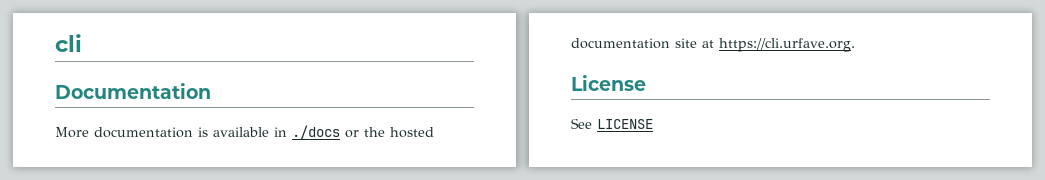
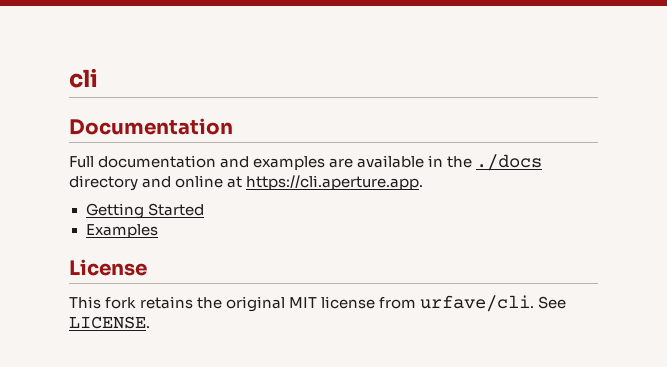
- More documentation is available in ./docs or the hosted documentation site at https://cli.urfave.org.
+ Full documentation and examples are available in the ./docs directory and online at https://cli.aperture.app.
+ Getting Started
+ Examples
  License
- See LICENSE
+ This fork retains the original MIT license from urfave/cli. See LICENSE.

